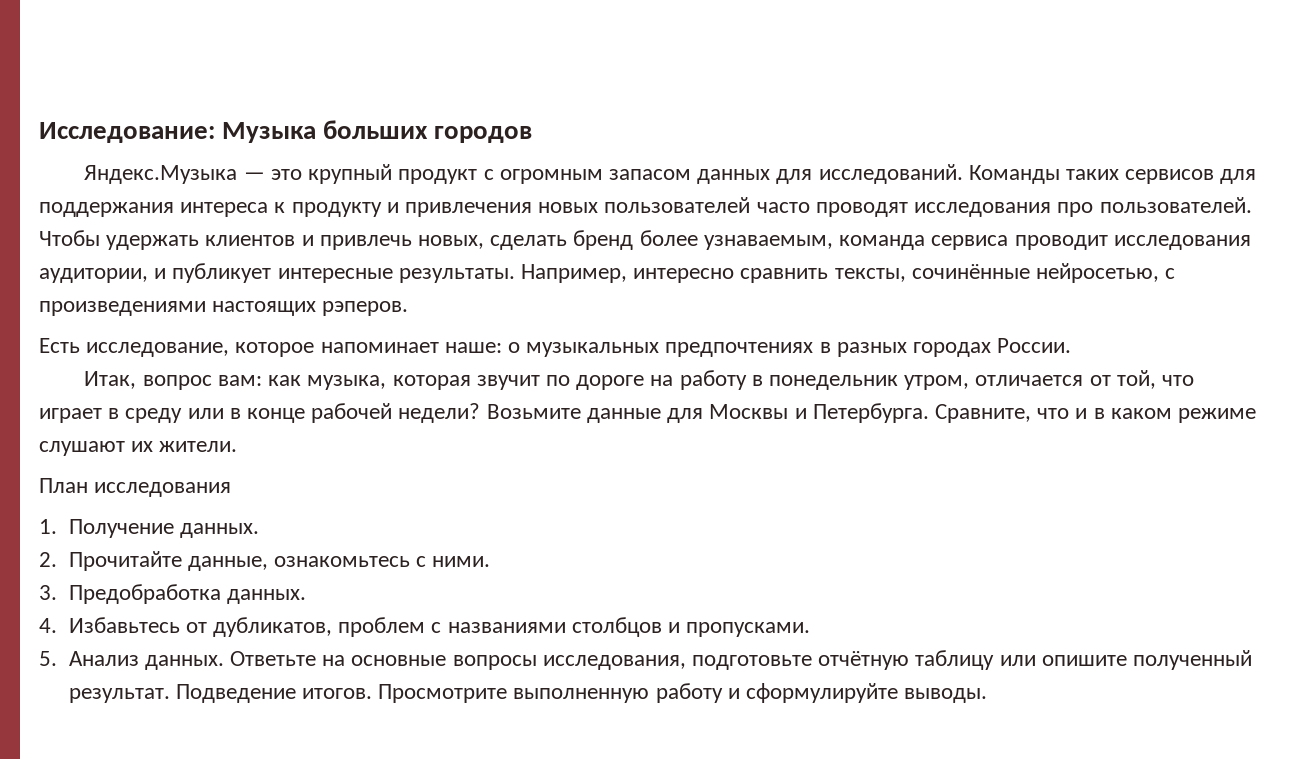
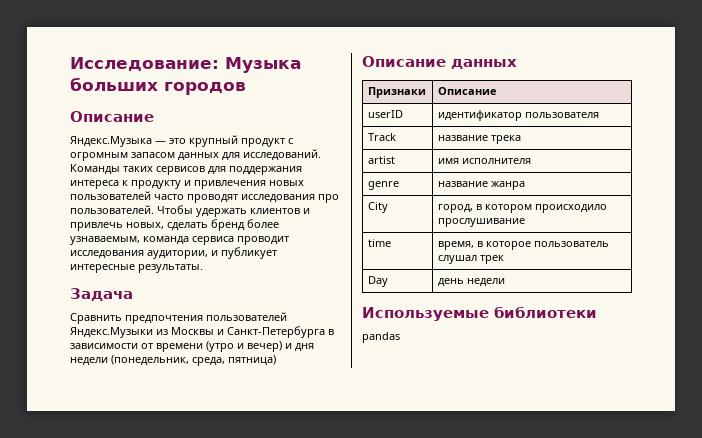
  Исследование: Музыка больших городов
+ Описание
- Чтобы удержать клиентов и привлечь новых, сделать бренд более узнаваемым, команда сервиса проводит исследования аудитории, и публикует интересные результаты. Например, интересно сравнить тексты, сочинённые нейросетью, с произведениями настоящих рэперов.
- Есть исследование, которое напоминает наше: о музыкальных предпочтениях в разных городах России.
- Итак, вопрос вам: как музыка, которая звучит по дороге на работу в понедельник утром, отличается от той, что играет в среду или в конце рабочей недели? Возьмите данные для Москвы и Петербурга. Сравните, что и в каком режиме слушают их жители.
- План исследования
- 1. Получение данных.
- 2. Прочитайте данные, ознакомьтесь с ними.
- 3. Предобработка данных.
- 4. Избавьтесь от дубликатов, проблем с названиями столбцов и пропусками.
- 5. Анализ данных. Ответьте на основные вопросы исследования, подготовьте отчётную таблицу или опишите полученный результат. Подведение итогов. Просмотрите выполненную работу и сформулируйте выводы.
+ Чтобы удержать клиентов и привлечь новых, сделать бренд более узнаваемым, команда сервиса проводит исследования аудитории, и публикует интересные результаты.
+ Задача
+ Сравнить предпочтения пользователей Яндекс.Музыки из Москвы и Санкт-Петербурга в зависимости от времени (утро и вечер) и дня недели (понедельник, среда, пятница)
+ Описание данных
+ Признаки | Описание
+ userID | идентификатор пользователя
+ Track | название трека
+ artist | имя исполнителя
+ genre | название жанра
+ City | город, в котором происходило прослушивание
+ time | время, в которое пользователь слушал трек
+ Day | день недели
+ Используемые библиотеки
+ pandas

